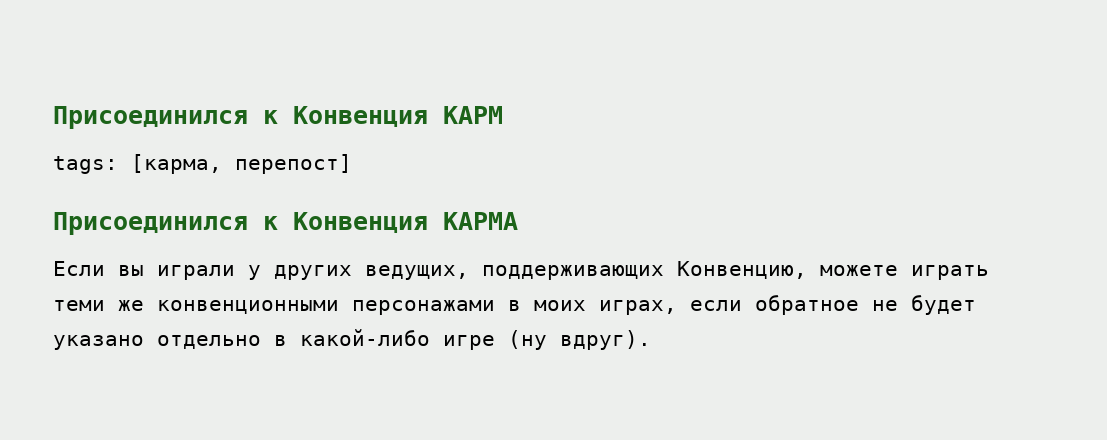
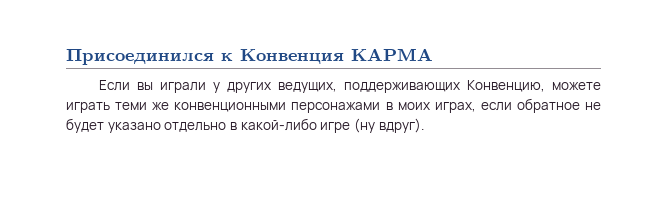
- Присоединился к Конвенция КАРМ
- tags: [карма, перепост]

